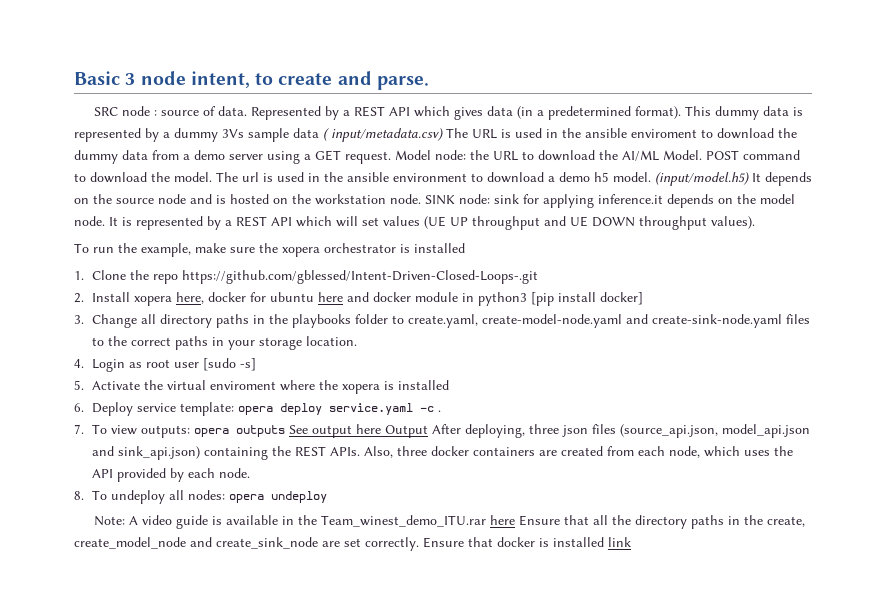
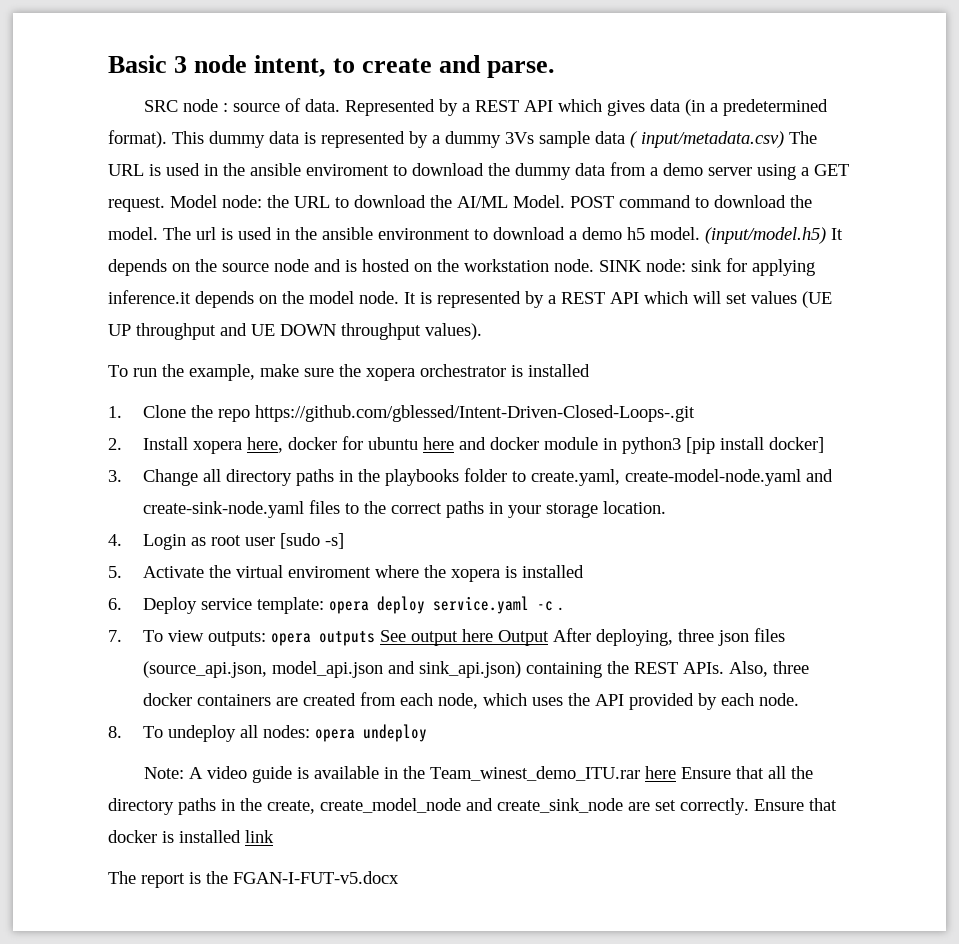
+ The report is the FGAN-I-FUT-v5.docx

